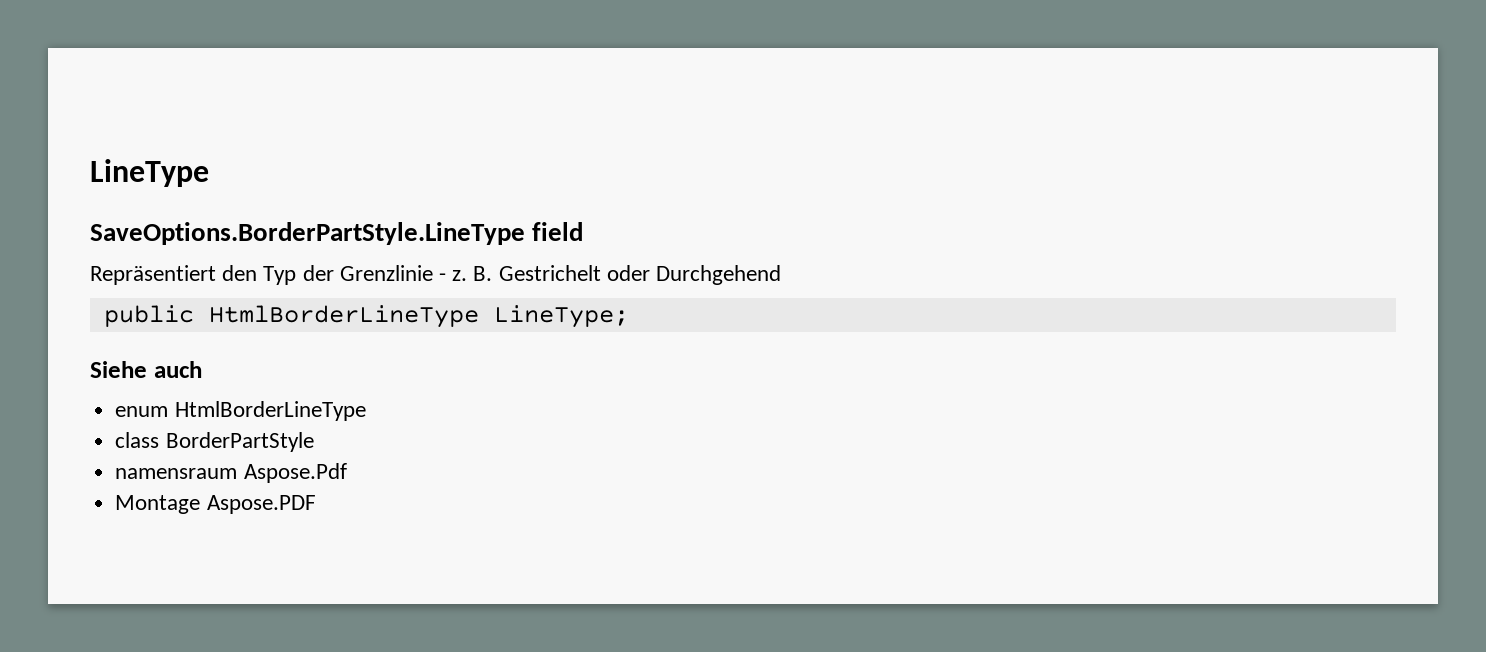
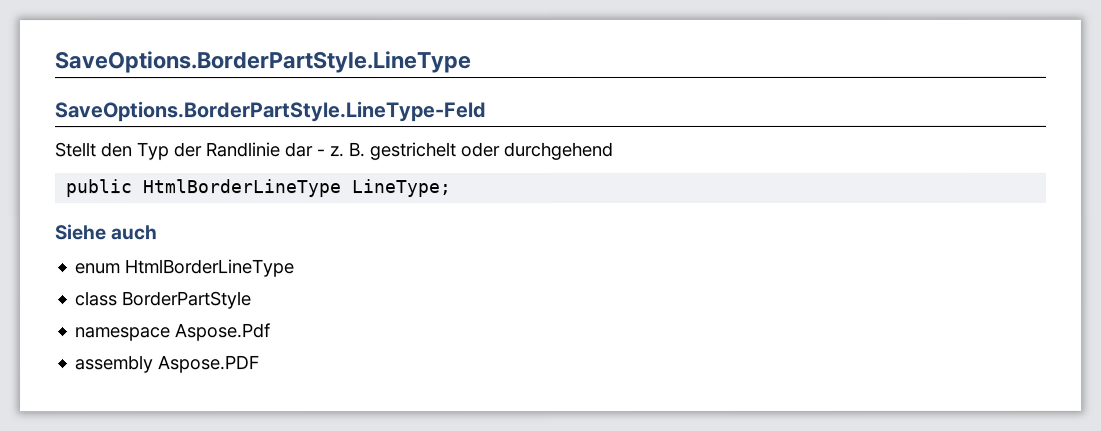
- LineType
- SaveOptions.BorderPartStyle.LineType field
- Repräsentiert den Typ der Grenzlinie - z.
+ SaveOptions.BorderPartStyle.LineType
+ SaveOptions.BorderPartStyle.LineType-Feld
+ Stellt den Typ der Randlinie dar - z.
- B. Gestrichelt oder Durchgehend
+ B. gestrichelt oder durchgehend
- namensraum Aspose.Pdf
+ namespace Aspose.Pdf
- Montage Aspose.PDF
+ assembly Aspose.PDF

